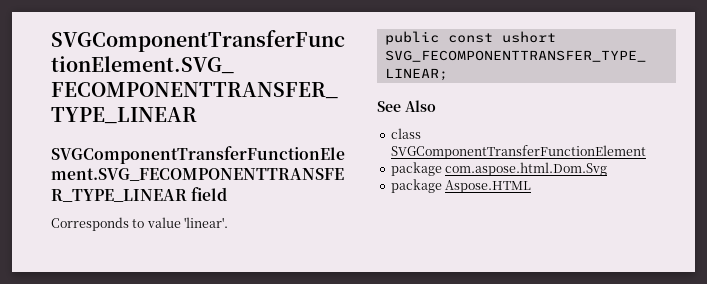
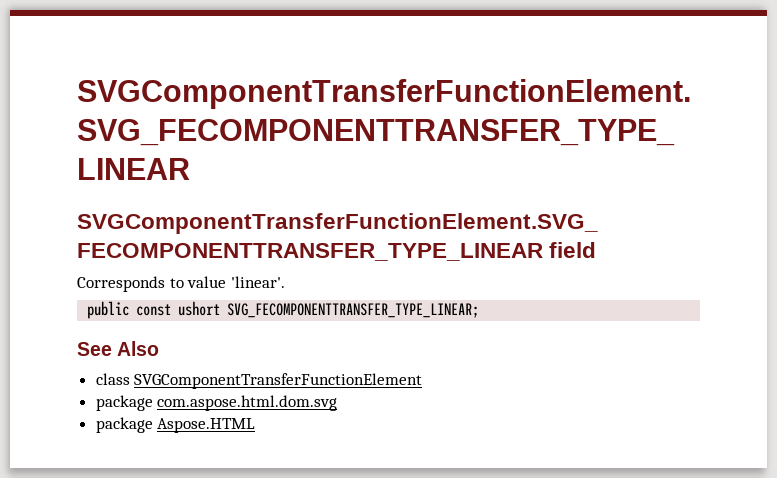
- package com.aspose.html.Dom.Svg
+ package com.aspose.html.dom.svg

